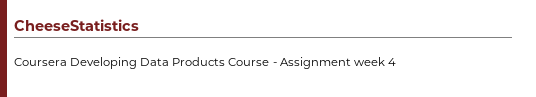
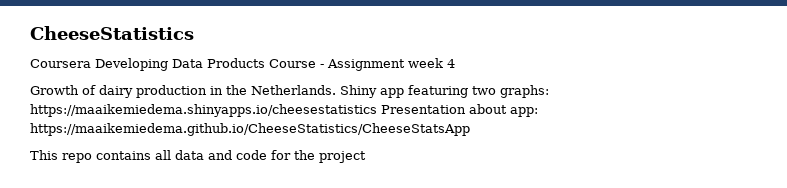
+ Growth of dairy production in the Netherlands. Shiny app featuring two graphs: https://maaikemiedema.shinyapps.io/cheesestatistics Presentation about app: https://maaikemiedema.github.io/CheeseStatistics/CheeseStatsApp
+ This repo contains all data and code for the project

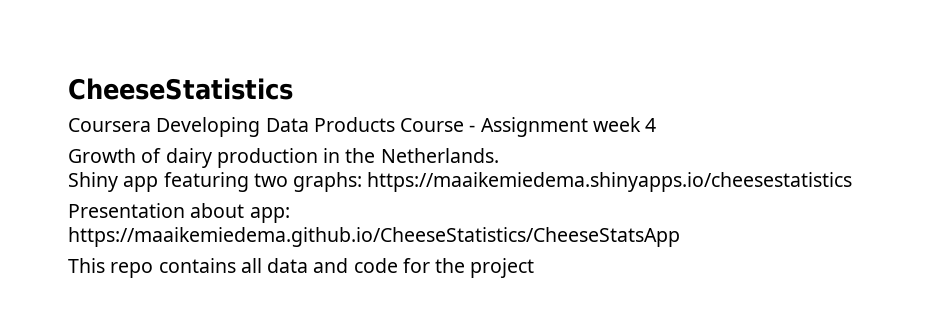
- Growth of dairy production in the Netherlands. Shiny app featuring two graphs: https://maaikemiedema.shinyapps.io/cheesestatistics Presentation about app: https://maaikemiedema.github.io/CheeseStatistics/CheeseStatsApp
+ Growth of dairy production in the Netherlands.
+ Shiny app featuring two graphs: https://maaikemiedema.shinyapps.io/cheesestatistics
+ Presentation about app: https://maaikemiedema.github.io/CheeseStatistics/CheeseStatsApp

